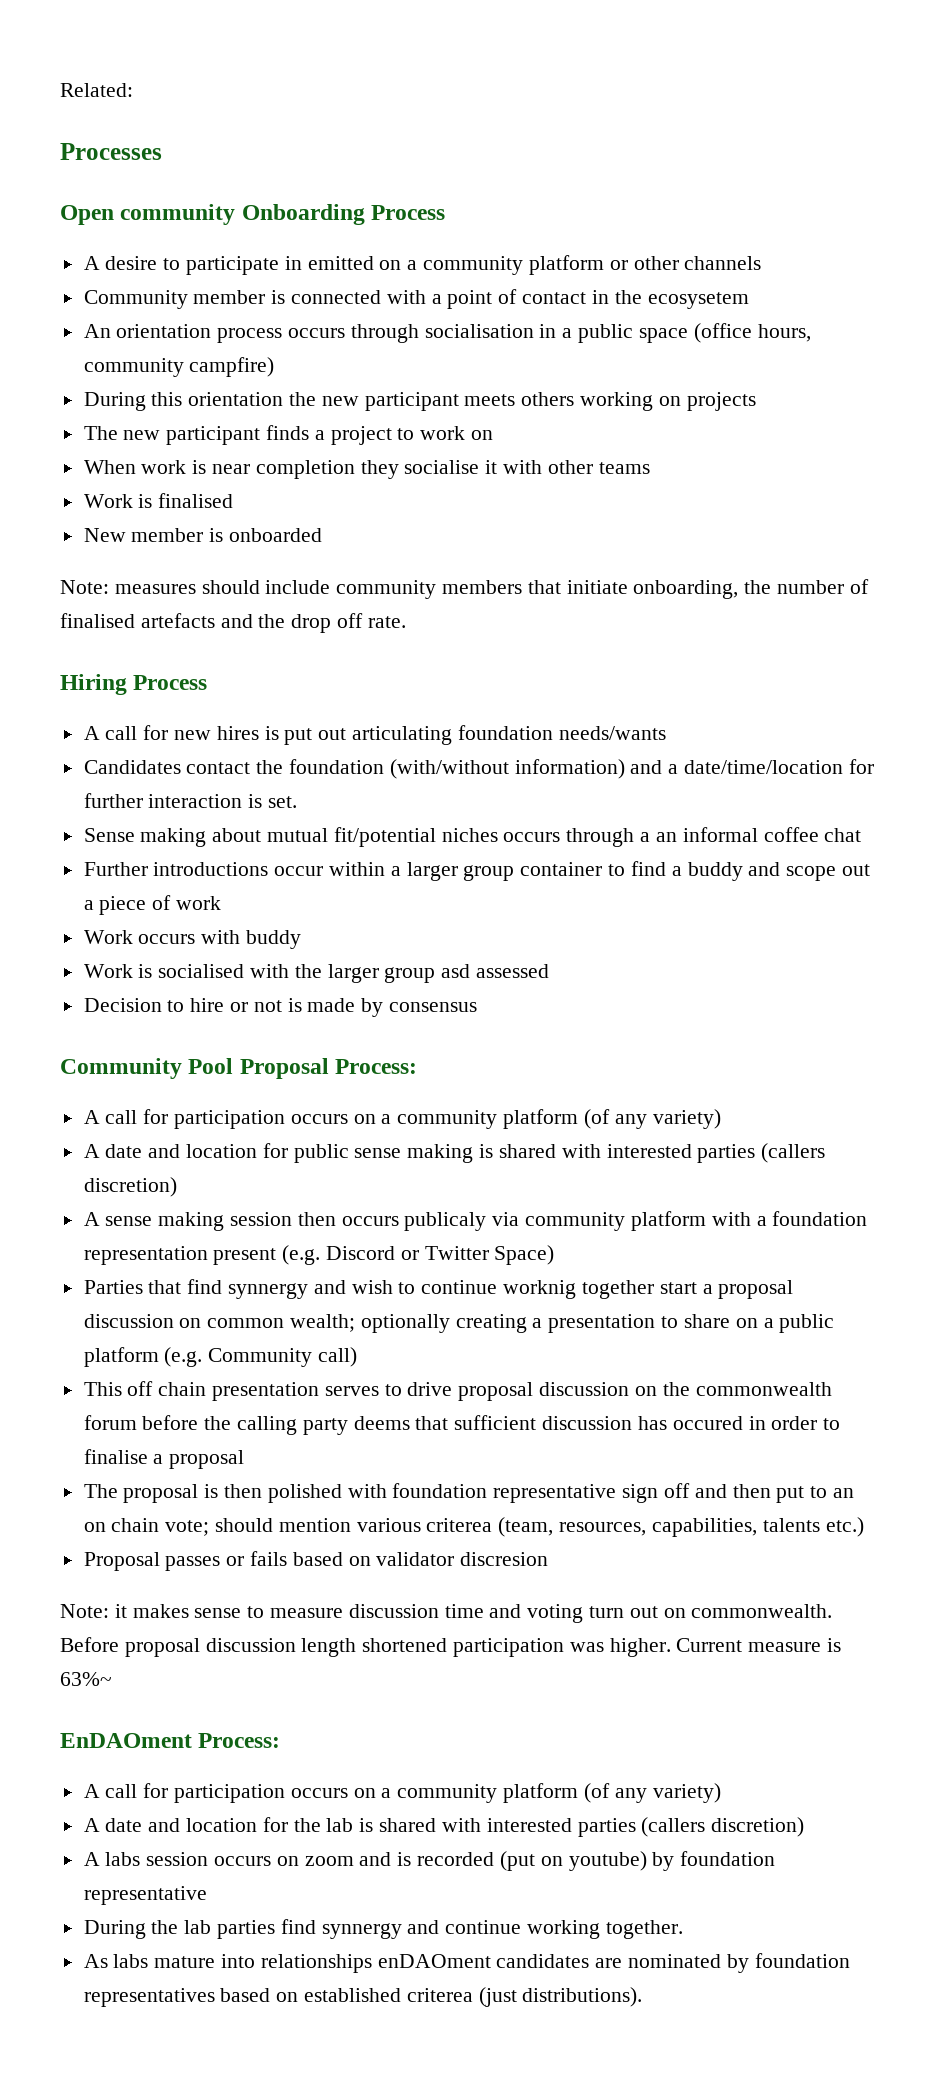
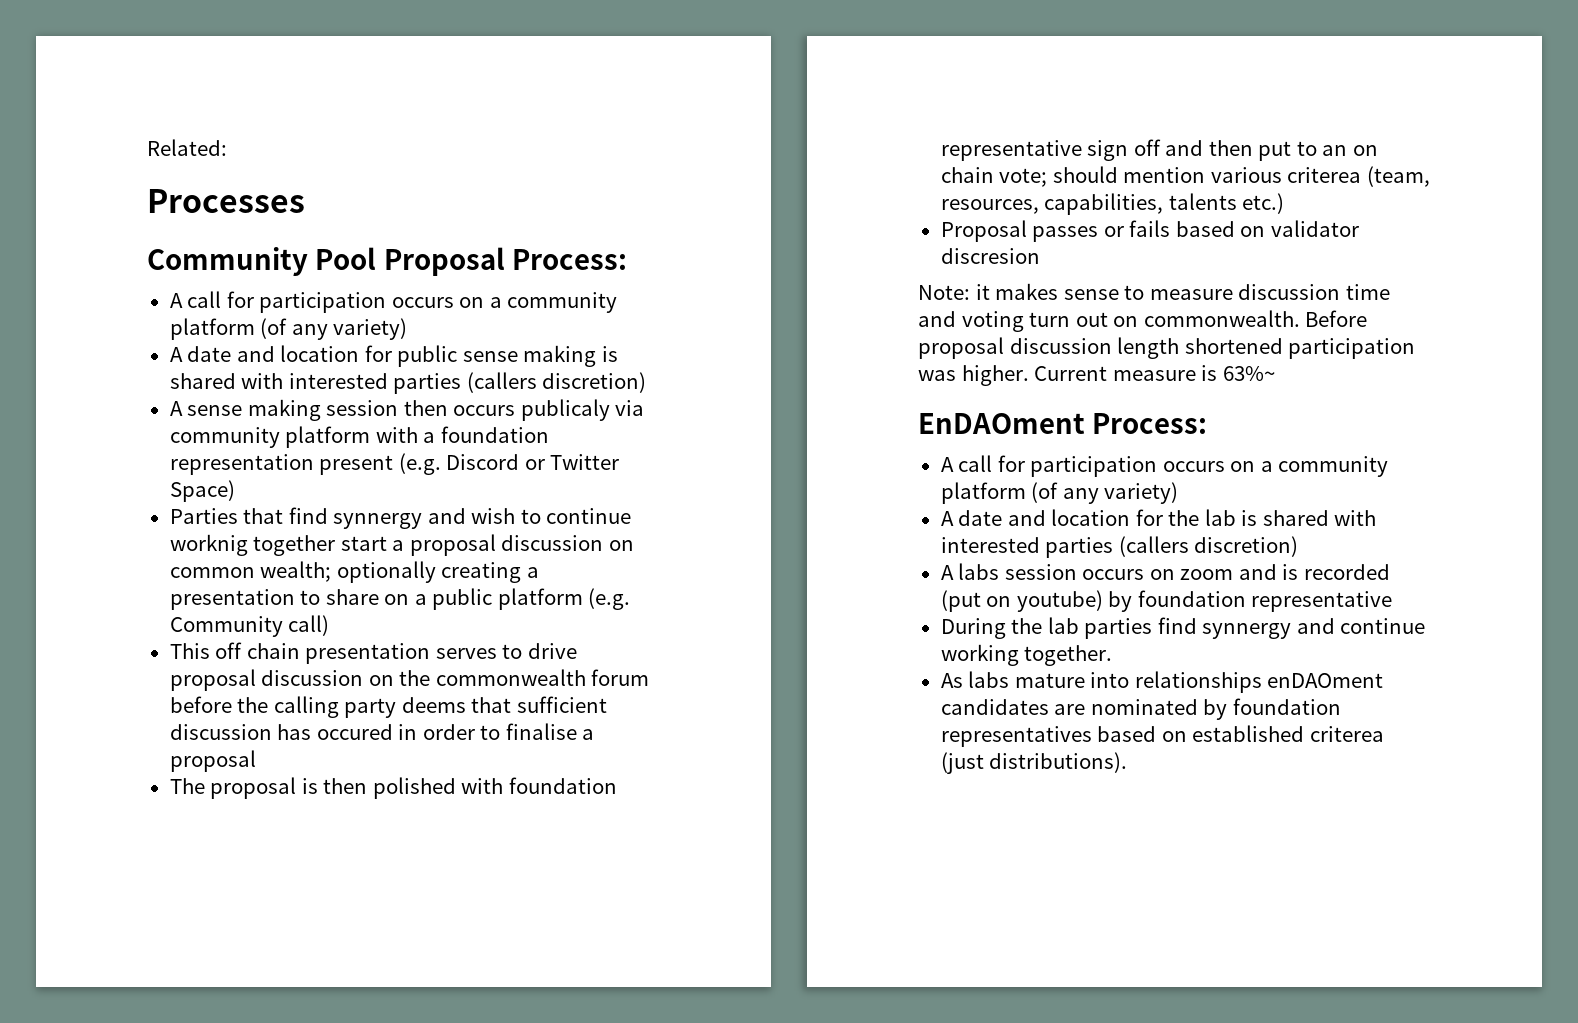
- Open community Onboarding Process
- A desire to participate in emitted on a community platform or other channels
- Community member is connected with a point of contact in the ecosysetem
- An orientation process occurs through socialisation in a public space (office hours, community campfire)
- During this orientation the new participant meets others working on projects
- The new participant finds a project to work on
- When work is near completion they socialise it with other teams
- Work is finalised
- New member is onboarded
- Note: measures should include community members that initiate onboarding, the number of finalised artefacts and the drop off rate.
- Hiring Process
- A call for new hires is put out articulating foundation needs/wants
- Candidates contact the foundation (with/without information) and a date/time/location for further interaction is set.
- Sense making about mutual fit/potential niches occurs through a an informal coffee chat
- Further introductions occur within a larger group container to find a buddy and scope out a piece of work
- Work occurs with buddy
- Work is socialised with the larger group asd assessed
- Decision to hire or not is made by consensus

